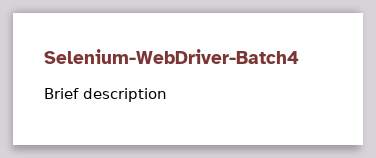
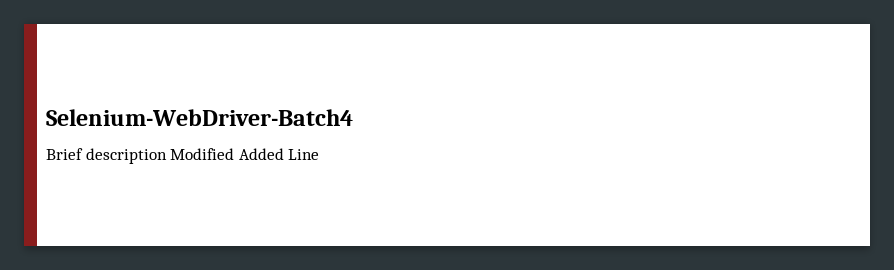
- Brief description
+ Brief description Modified Added Line

